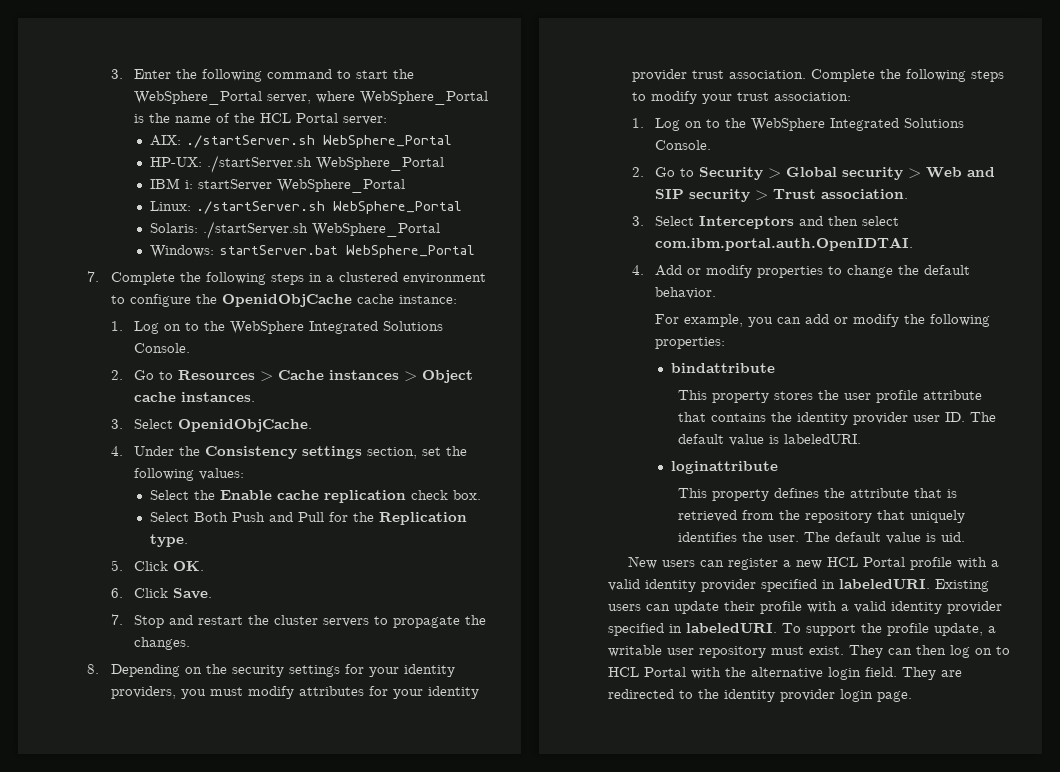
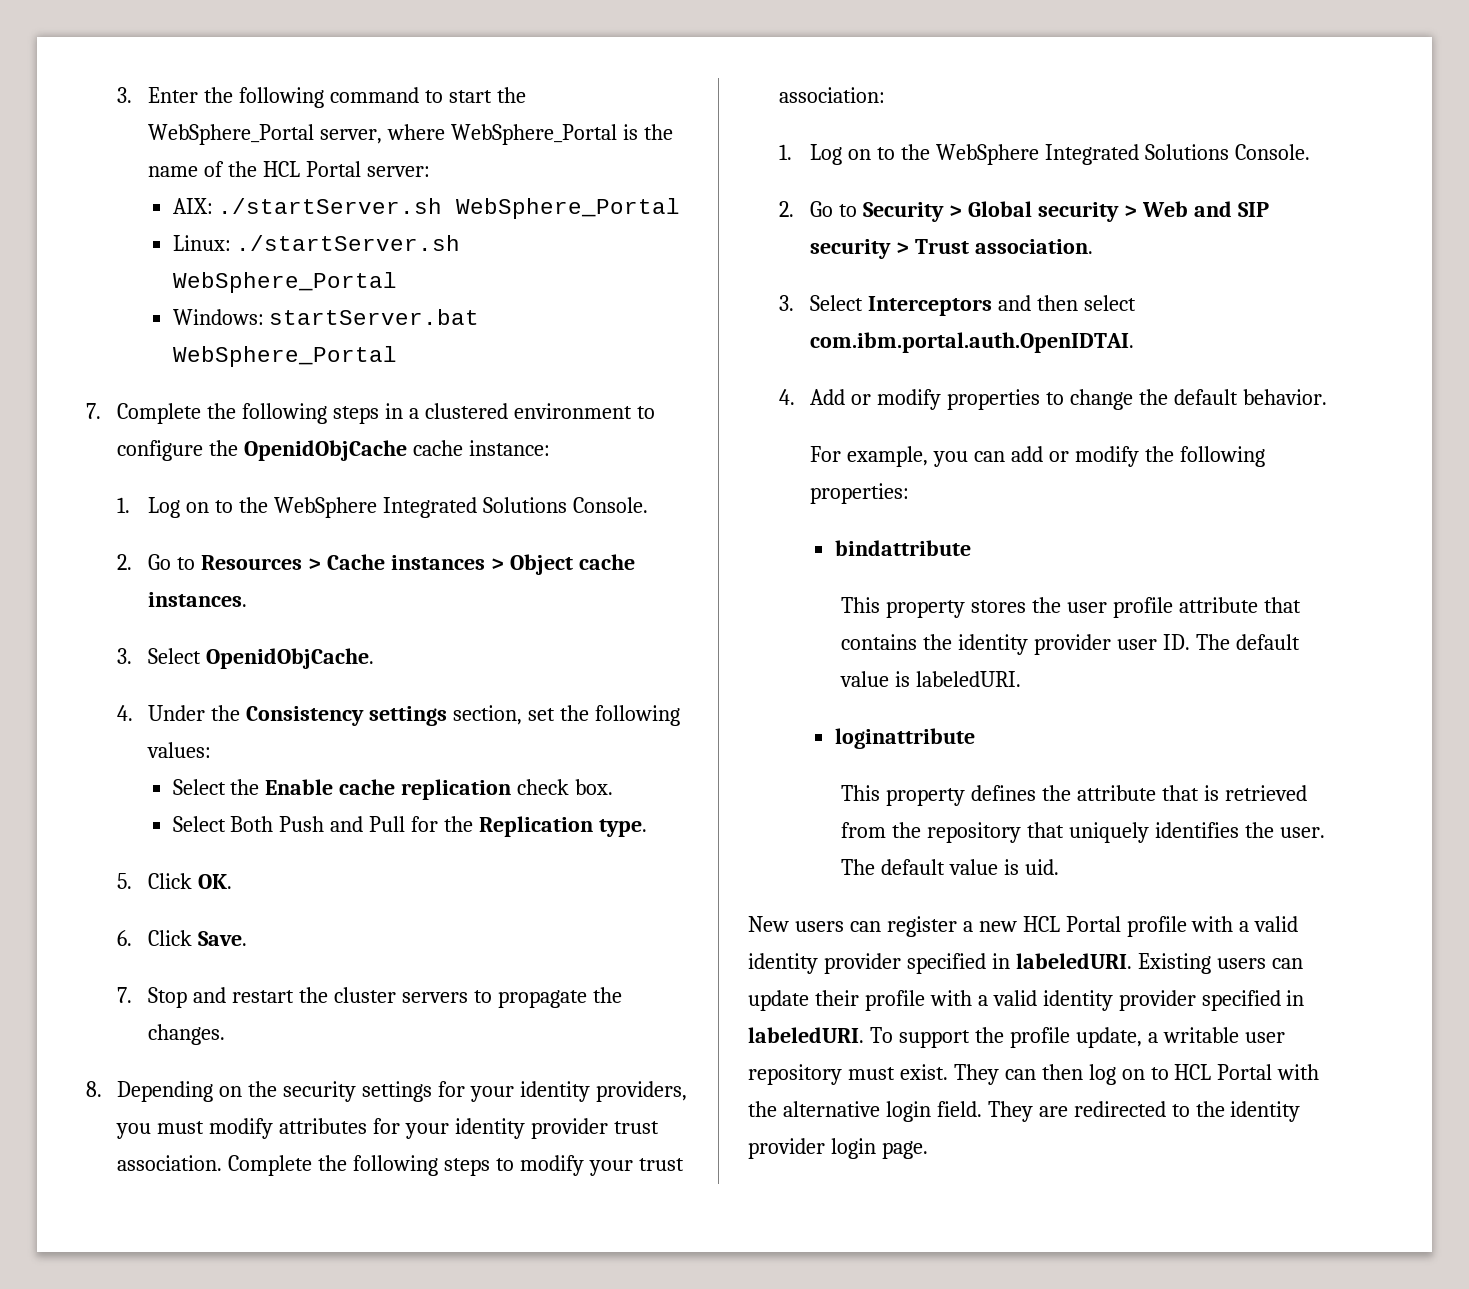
- HP-UX: ./startServer.sh WebSphere_Portal
- IBM i: startServer WebSphere_Portal
- Solaris: ./startServer.sh WebSphere_Portal

